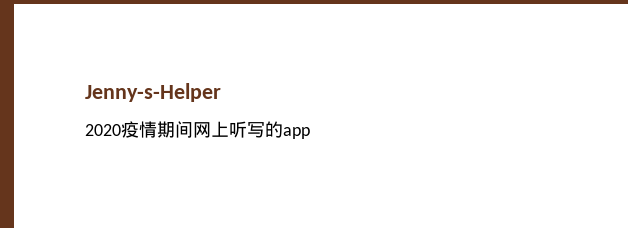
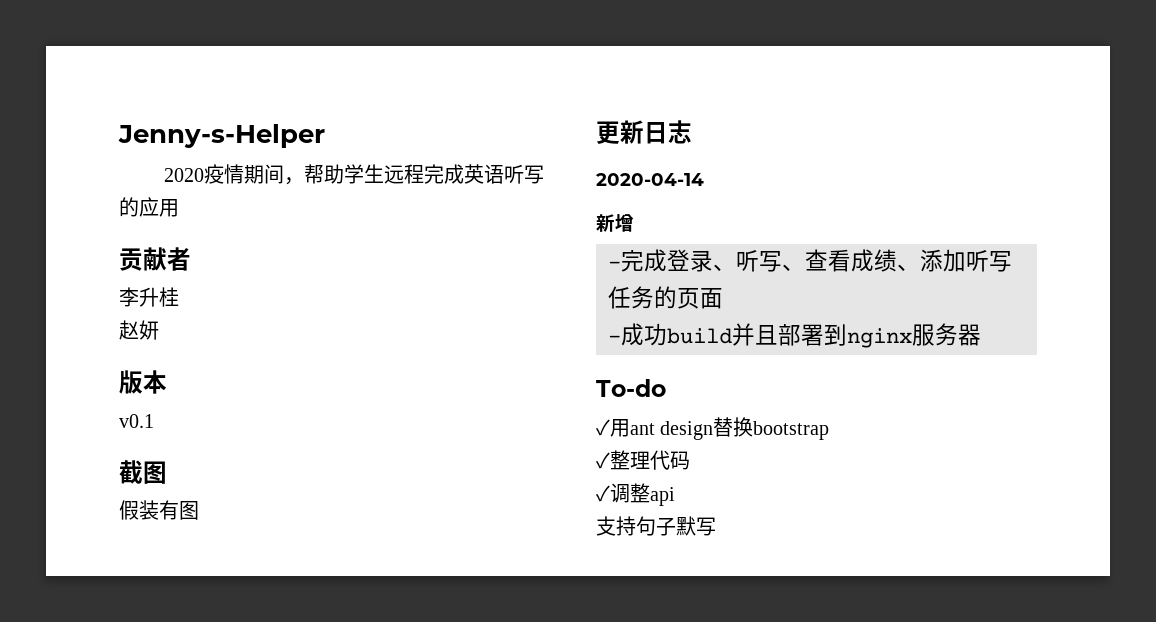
- 2020疫情期间网上听写的app
+ 2020疫情期间，帮助学生远程完成英语听写的应用
+ 贡献者
+ 李升桂
+ 赵妍
+ 版本
+ v0.1
+ 截图
+ 假装有图
+ 更新日志
+ 2020-04-14
+ 新增
+ -完成登录、听写、查看成绩、添加听写任务的页面
+ -成功build并且部署到nginx服务器
+ To-do
+ ✓用ant design替换bootstrap
+ ✓整理代码
+ ✓调整api
+ 支持句子默写

